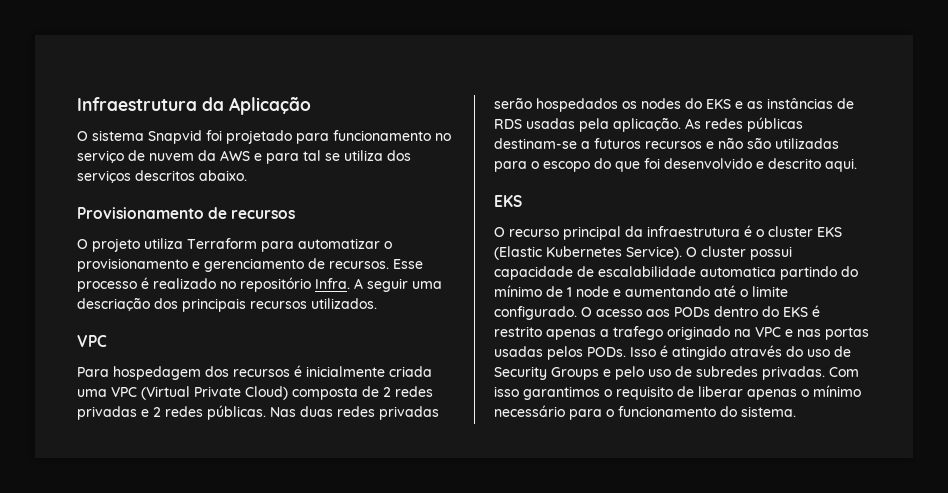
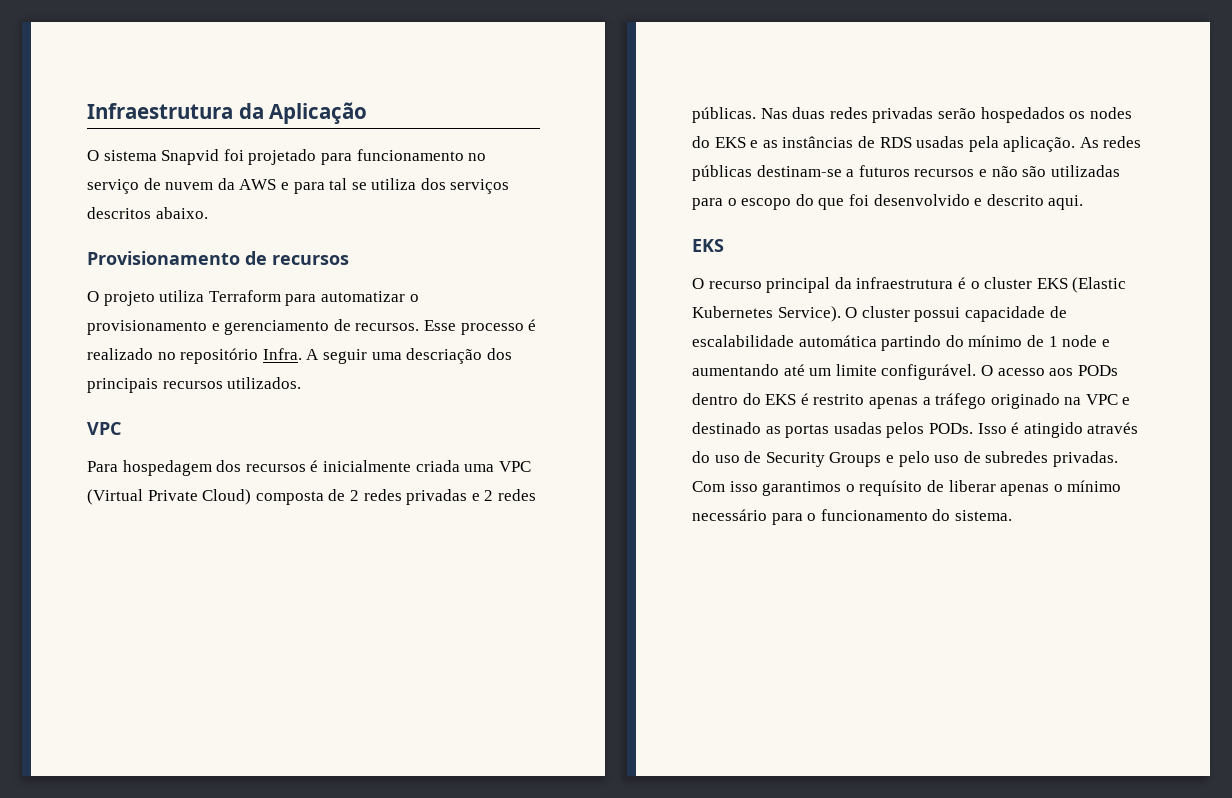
- O cluster possui capacidade de escalabilidade automatica partindo do mínimo de 1 node e aumentando até o limite configurado.
+ O cluster possui capacidade de escalabilidade automática partindo do mínimo de 1 node e aumentando até um limite configurável.
- O acesso aos PODs dentro do EKS é restrito apenas a trafego originado na VPC e nas portas usadas pelos PODs.
+ O acesso aos PODs dentro do EKS é restrito apenas a tráfego originado na VPC e destinado as portas usadas pelos PODs.
- Com isso garantimos o requisito de liberar apenas o mínimo necessário para o funcionamento do sistema.
+ Com isso garantimos o requísito de liberar apenas o mínimo necessário para o funcionamento do sistema.

